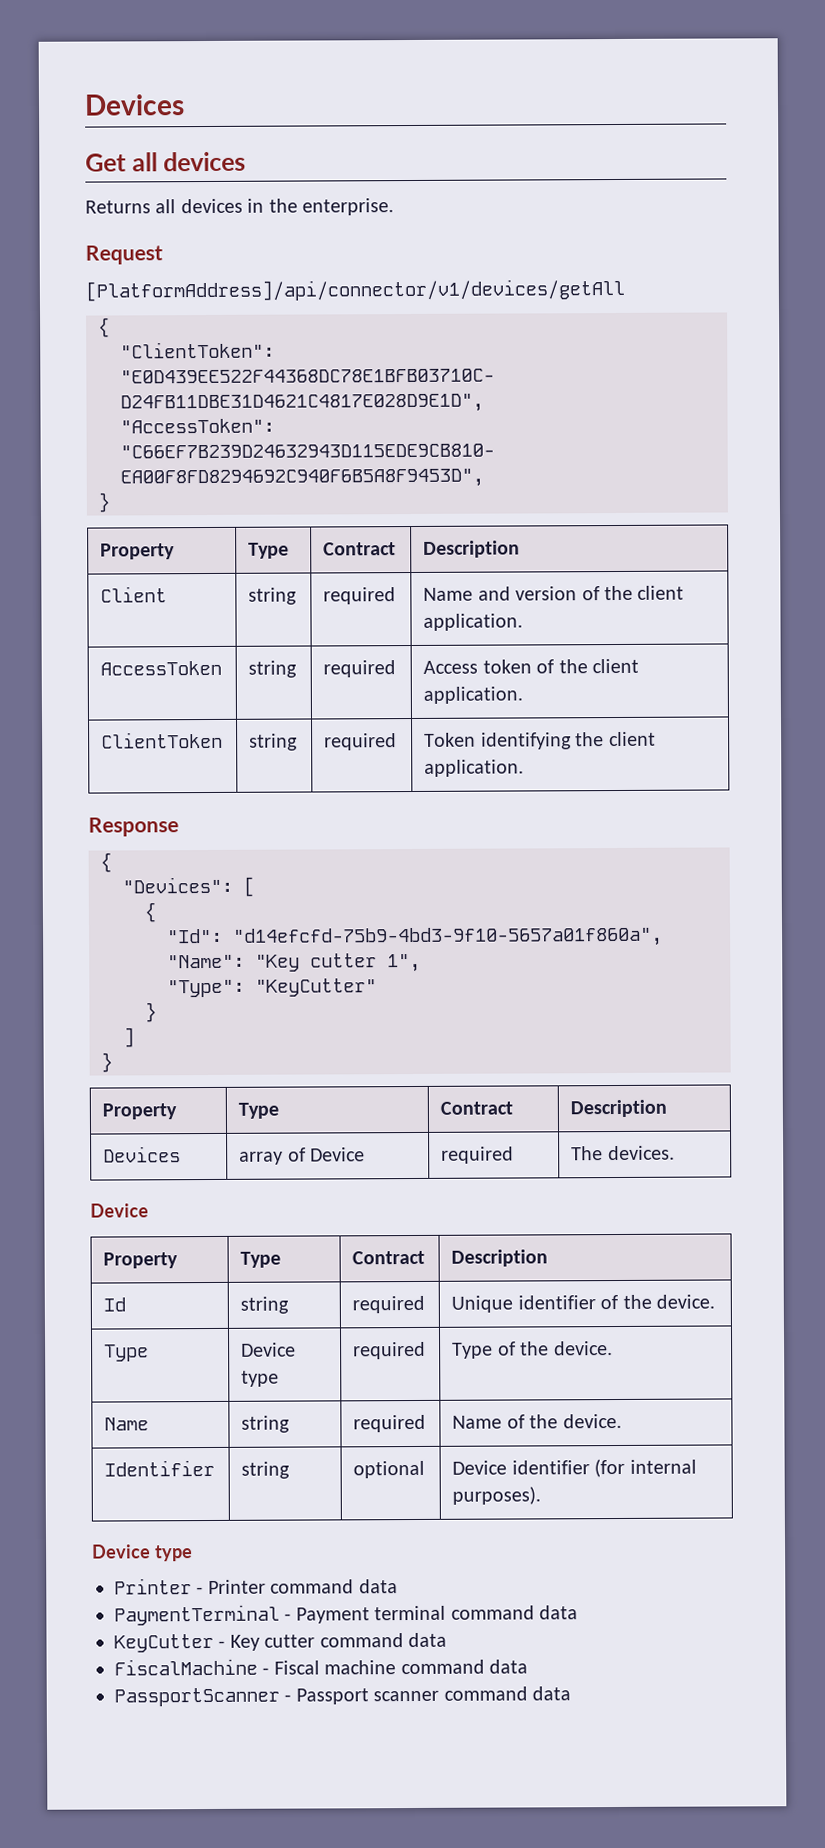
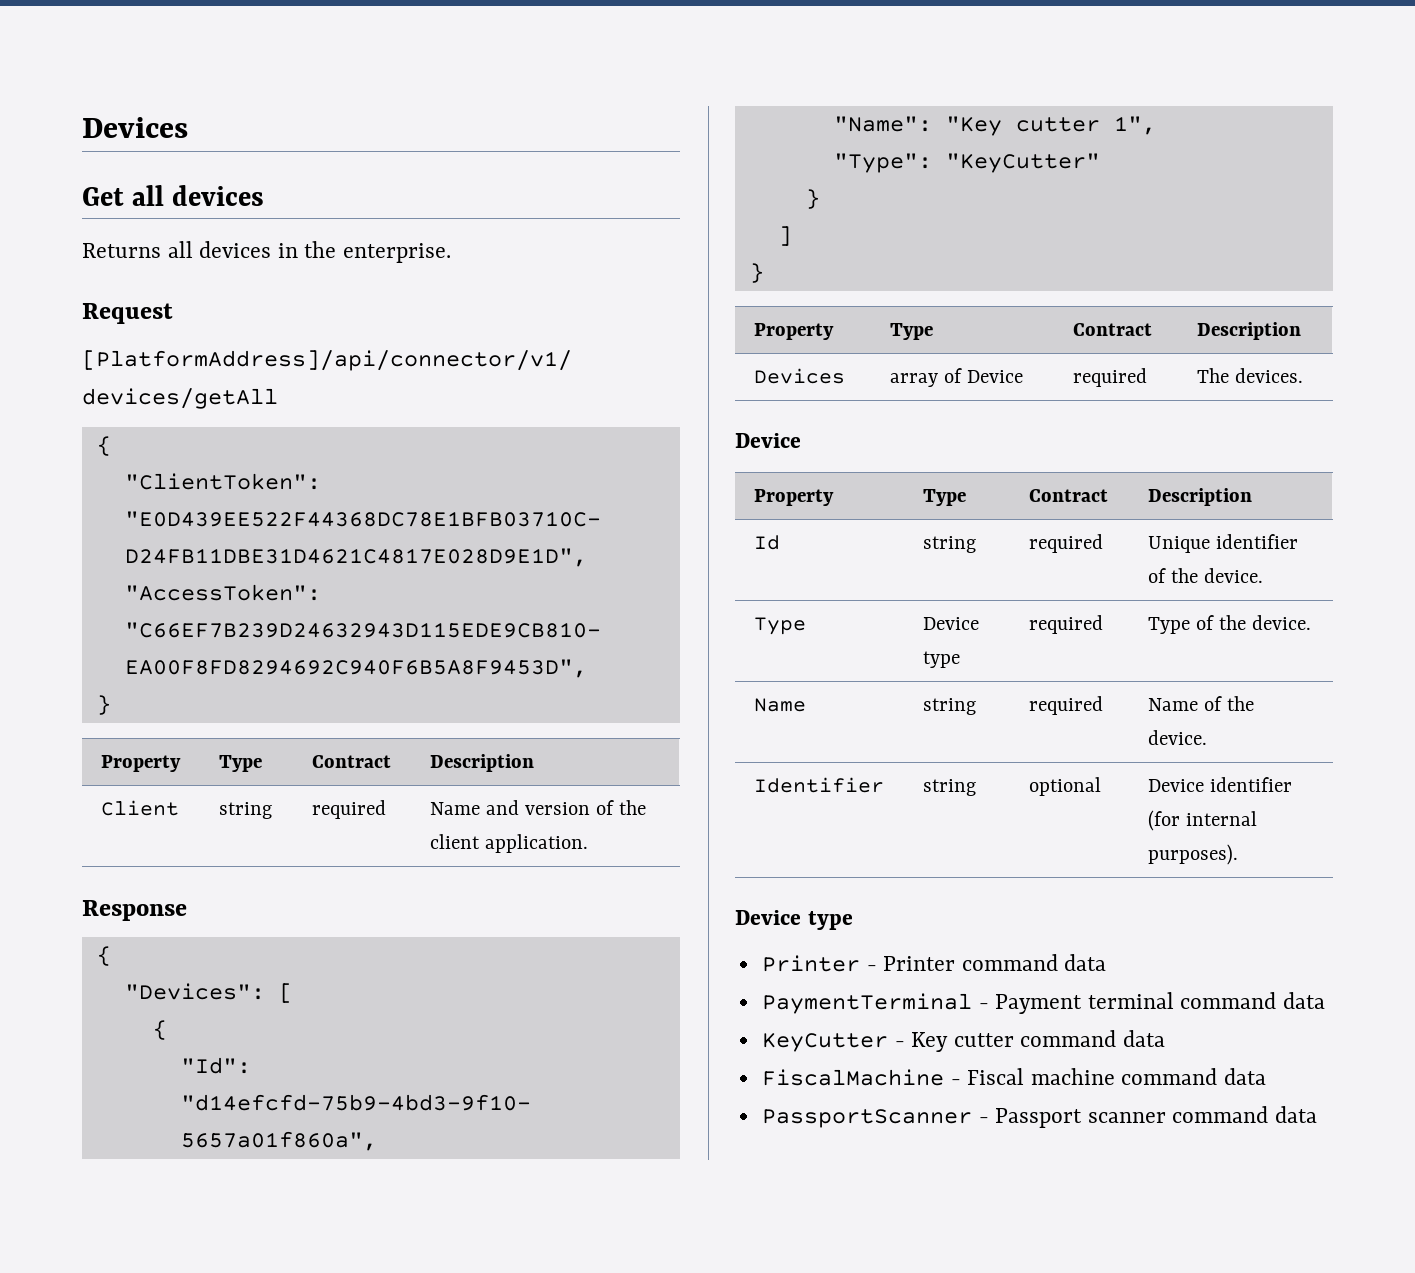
- AccessToken | string | required | Access token of the client application.
- ClientToken | string | required | Token identifying the client application.

